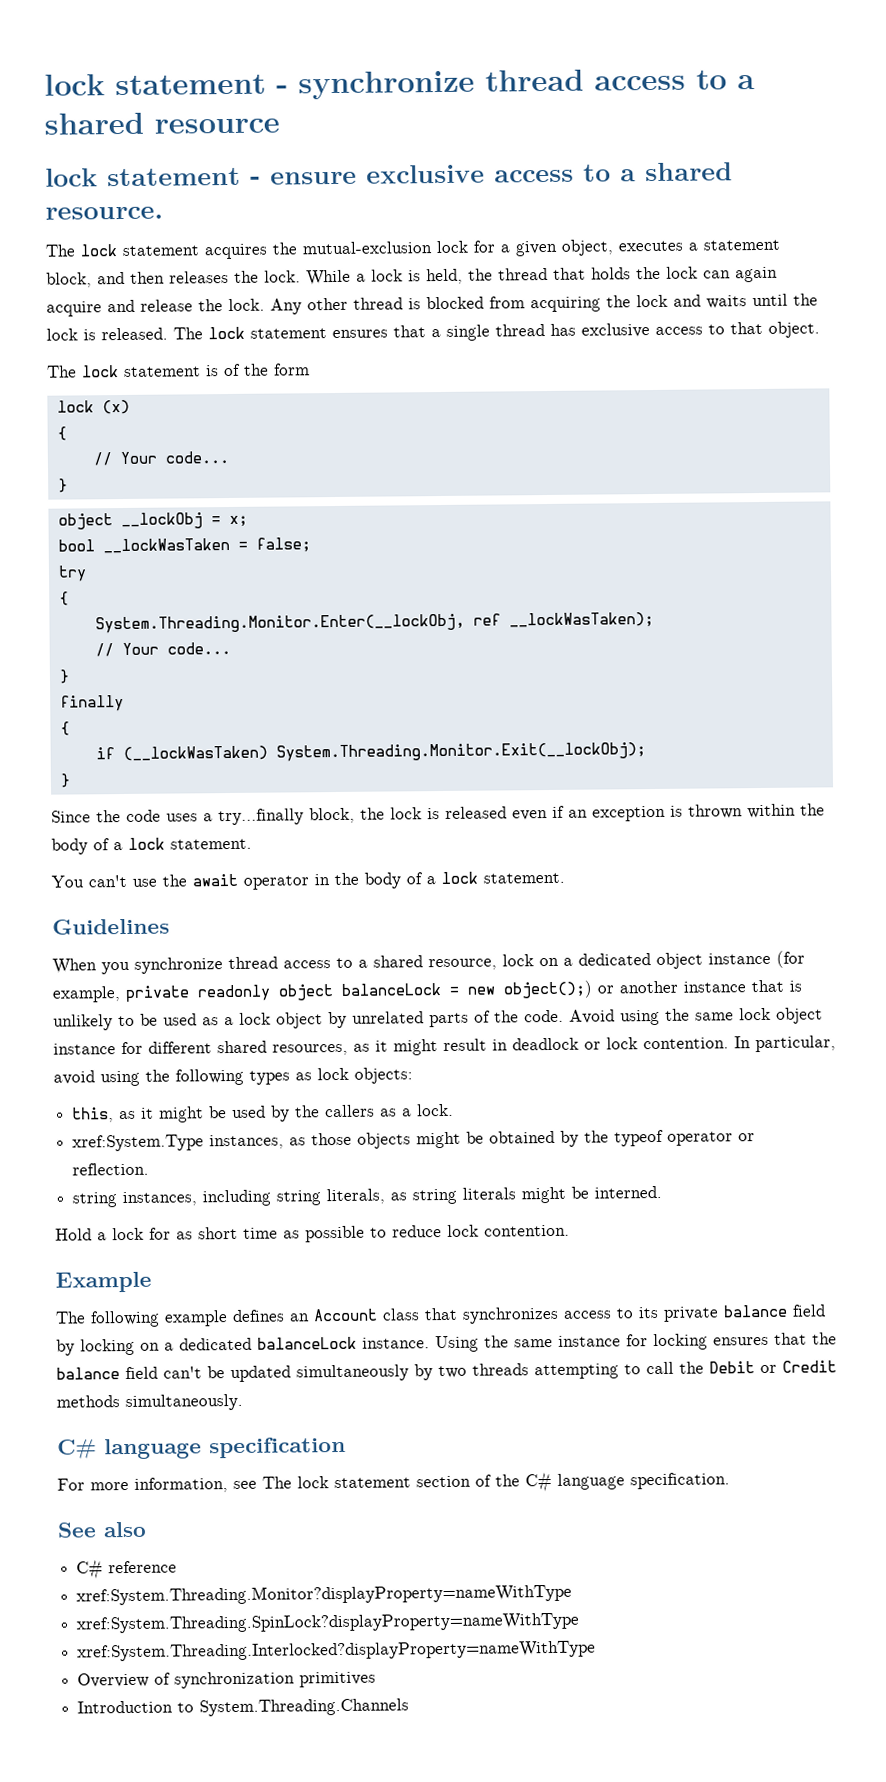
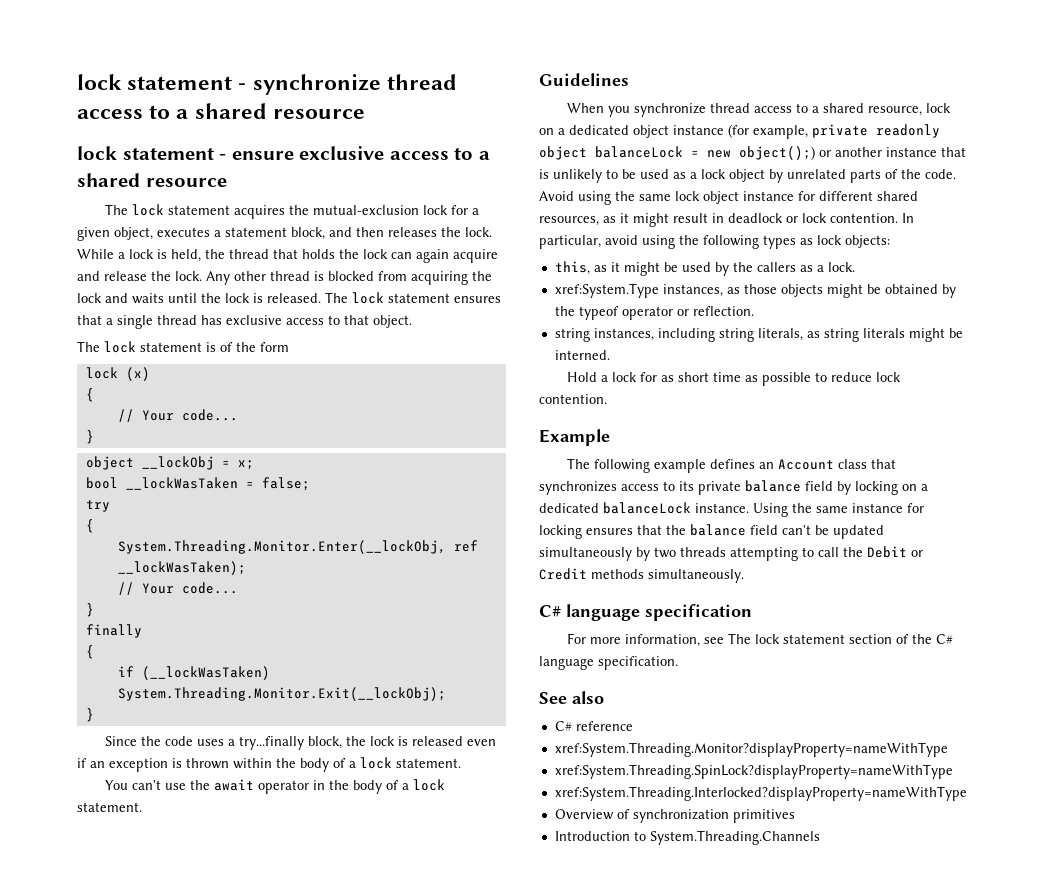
- lock statement - ensure exclusive access to a shared resource.
+ lock statement - ensure exclusive access to a shared resource

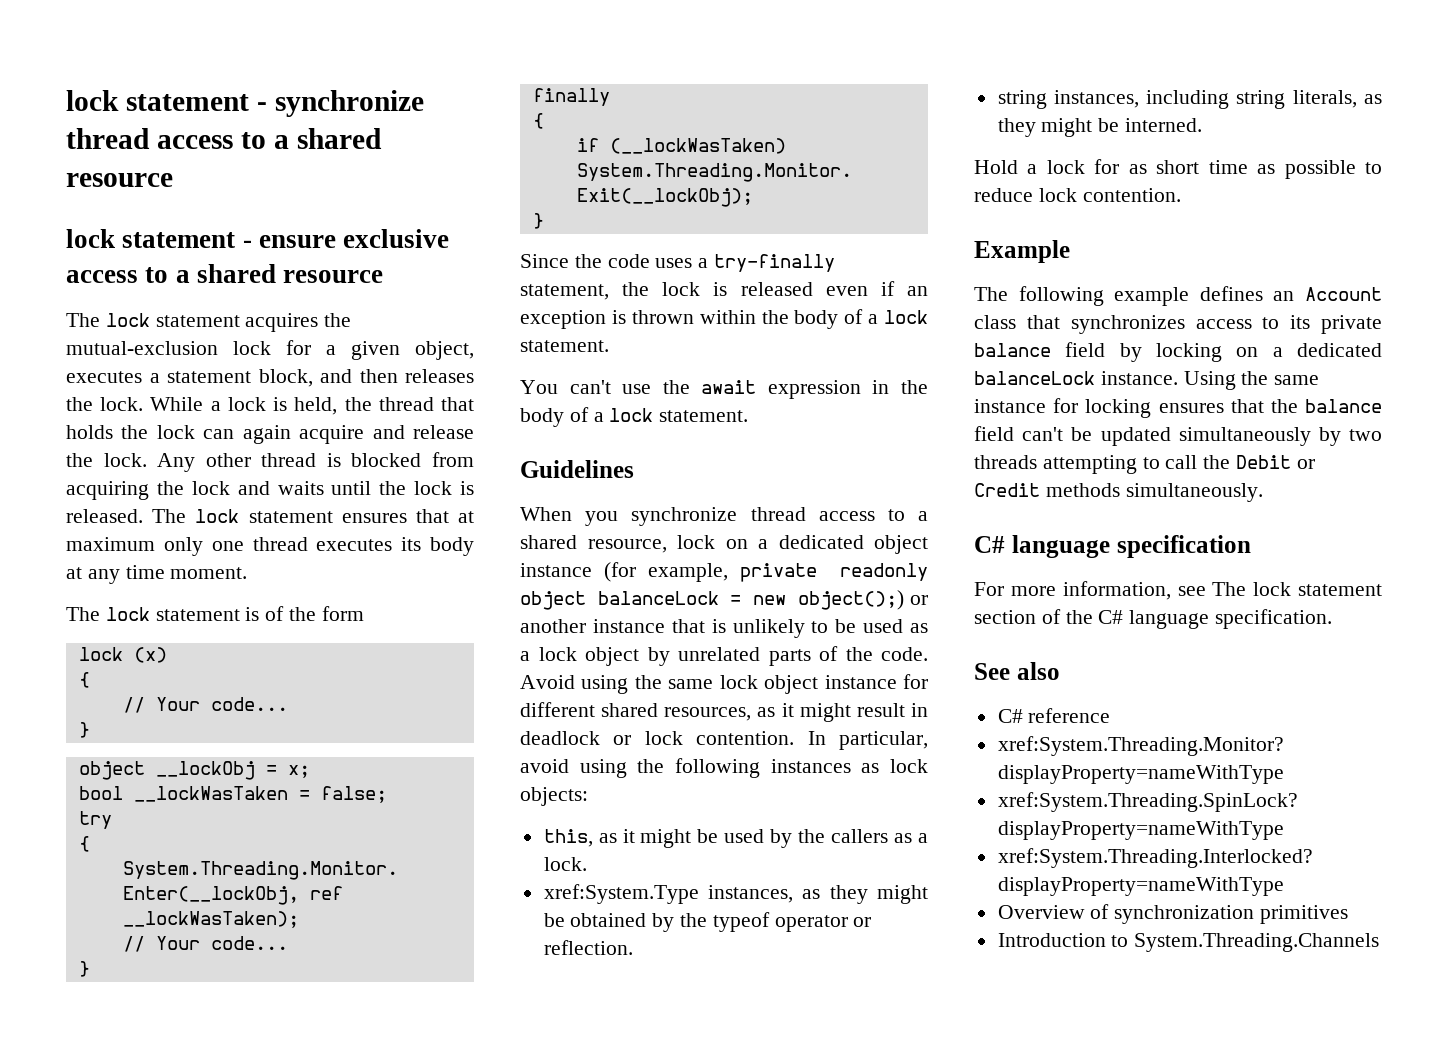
- The lock statement ensures that a single thread has exclusive access to that object.
+ The lock statement ensures that at maximum only one thread executes its body at any time moment.
- Since the code uses a try...finally block, the lock is released even if an exception is thrown within the body of a lock statement.
+ Since the code uses a try-finally statement, the lock is released even if an exception is thrown within the body of a lock statement.
- You can't use the await operator in the body of a lock statement.
+ You can't use the await expression in the body of a lock statement.
- In particular, avoid using the following types as lock objects:
+ In particular, avoid using the following instances as lock objects:
- xref:System.Type instances, as those objects might be obtained by the typeof operator or reflection.
+ xref:System.Type instances, as they might be obtained by the typeof operator or reflection.
- string instances, including string literals, as string literals might be interned.
+ string instances, including string literals, as they might be interned.

